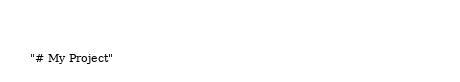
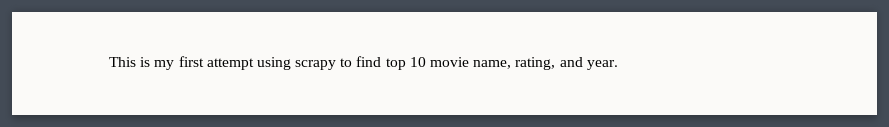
- "# My Project"
+ This is my first attempt using scrapy to find top 10 movie name, rating, and year.

